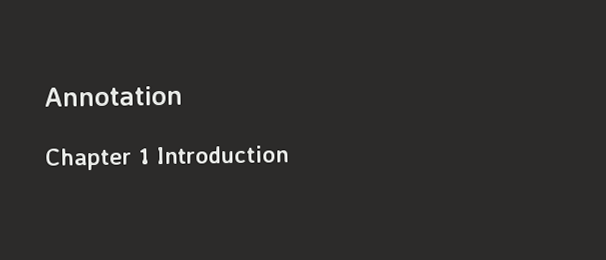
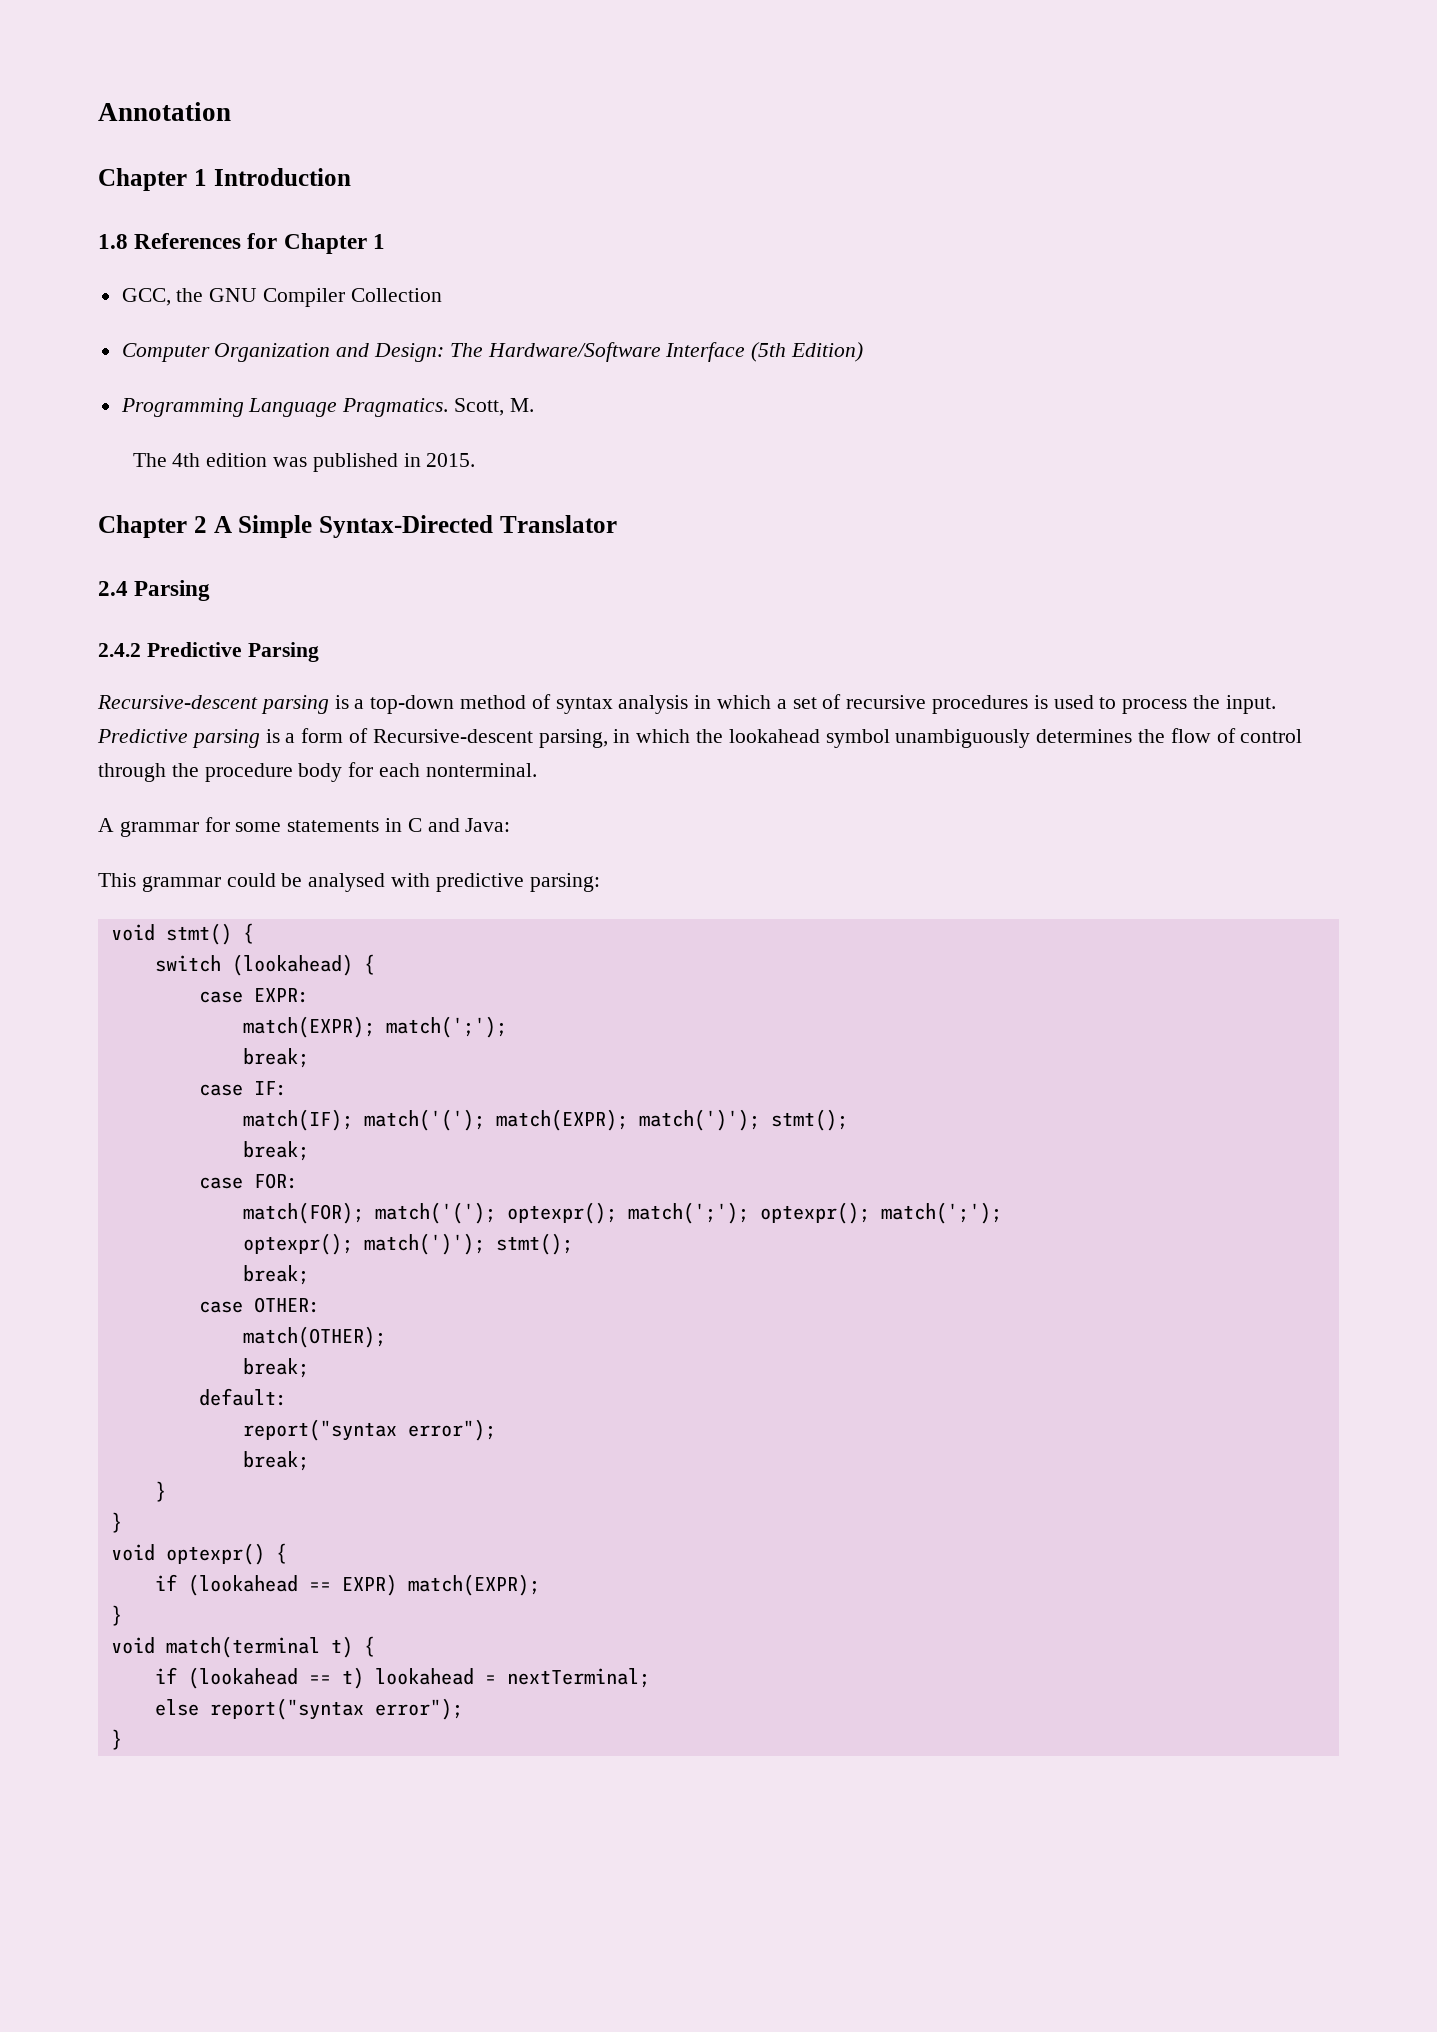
+ 1.8 References for Chapter 1
+ GCC, the GNU Compiler Collection
+ Computer Organization and Design: The Hardware/Software Interface (5th Edition)
+ Programming Language Pragmatics. Scott, M.
+ The 4th edition was published in 2015.
+ Chapter 2 A Simple Syntax-Directed Translator
+ 2.4 Parsing
+ 2.4.2 Predictive Parsing
+ Recursive-descent parsing is a top-down method of syntax analysis in which a set of recursive procedures is used to process the input. Predictive parsing is a form of Recursive-descent parsing, in which the lookahead symbol unambiguously determines the flow of control through the procedure body for each nonterminal.
+ A grammar for some statements in C and Java:
+ This grammar could be analysed with predictive parsing:
+ void stmt() {
+ switch (lookahead) {
+ case EXPR:
+ match(EXPR); match(';');
+ break;
+ case IF:
+ match(IF); match('('); match(EXPR); match(')'); stmt();
+ break;
+ case FOR:
+ match(FOR); match('('); optexpr(); match(';'); optexpr(); match(';');
+ optexpr(); match(')'); stmt();
+ break;
+ case OTHER:
+ match(OTHER);
+ break;
+ default:
+ report("syntax error");
+ break;
+ }
+ }
+ void optexpr() {
+ if (lookahead == EXPR) match(EXPR);
+ }
+ void match(terminal t) {
+ if (lookahead == t) lookahead = nextTerminal;
+ else report("syntax error");
+ }

